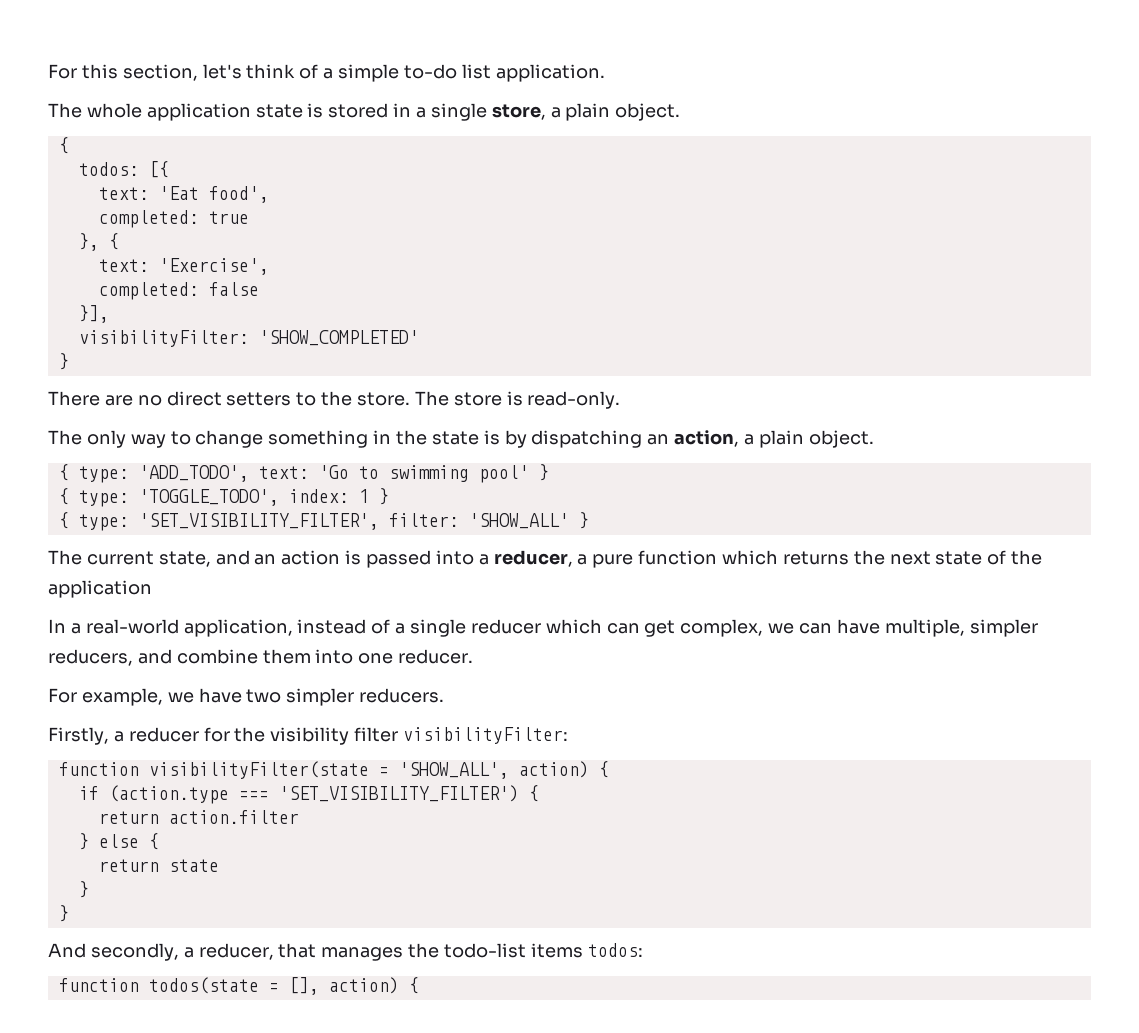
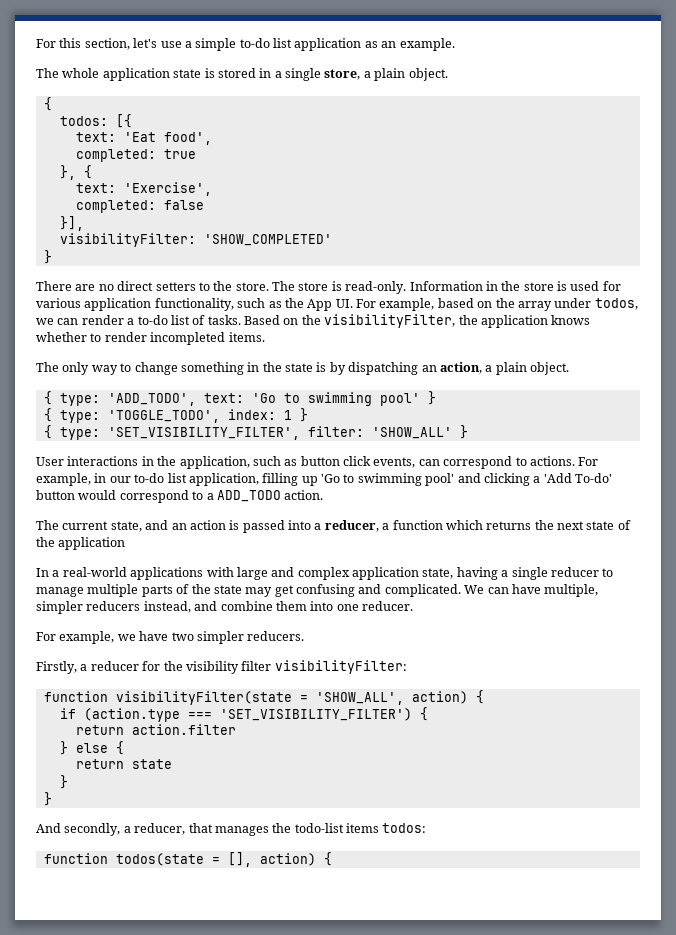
- For this section, let's think of a simple to-do list application.
+ For this section, let's use a simple to-do list application as an example.
+ Information in the store is used for various application functionality, such as the App UI. For example, based on the array under todos, we can render a to-do list of tasks. Based on the visibilityFilter, the application knows whether to render incompleted items.
+ User interactions in the application, such as button click events, can correspond to actions. For example, in our to-do list application, filling up 'Go to swimming pool' and clicking a 'Add To-do' button would correspond to a ADD_TODO action.
- The current state, and an action is passed into a reducer, a pure function which returns the next state of the application
+ The current state, and an action is passed into a reducer, a function which returns the next state of the application
- In a real-world application, instead of a single reducer which can get complex, we can have multiple, simpler reducers, and combine them into one reducer.
+ In a real-world applications with large and complex application state, having a single reducer to manage multiple parts of the state may get confusing and complicated. We can have multiple, simpler reducers instead, and combine them into one reducer.

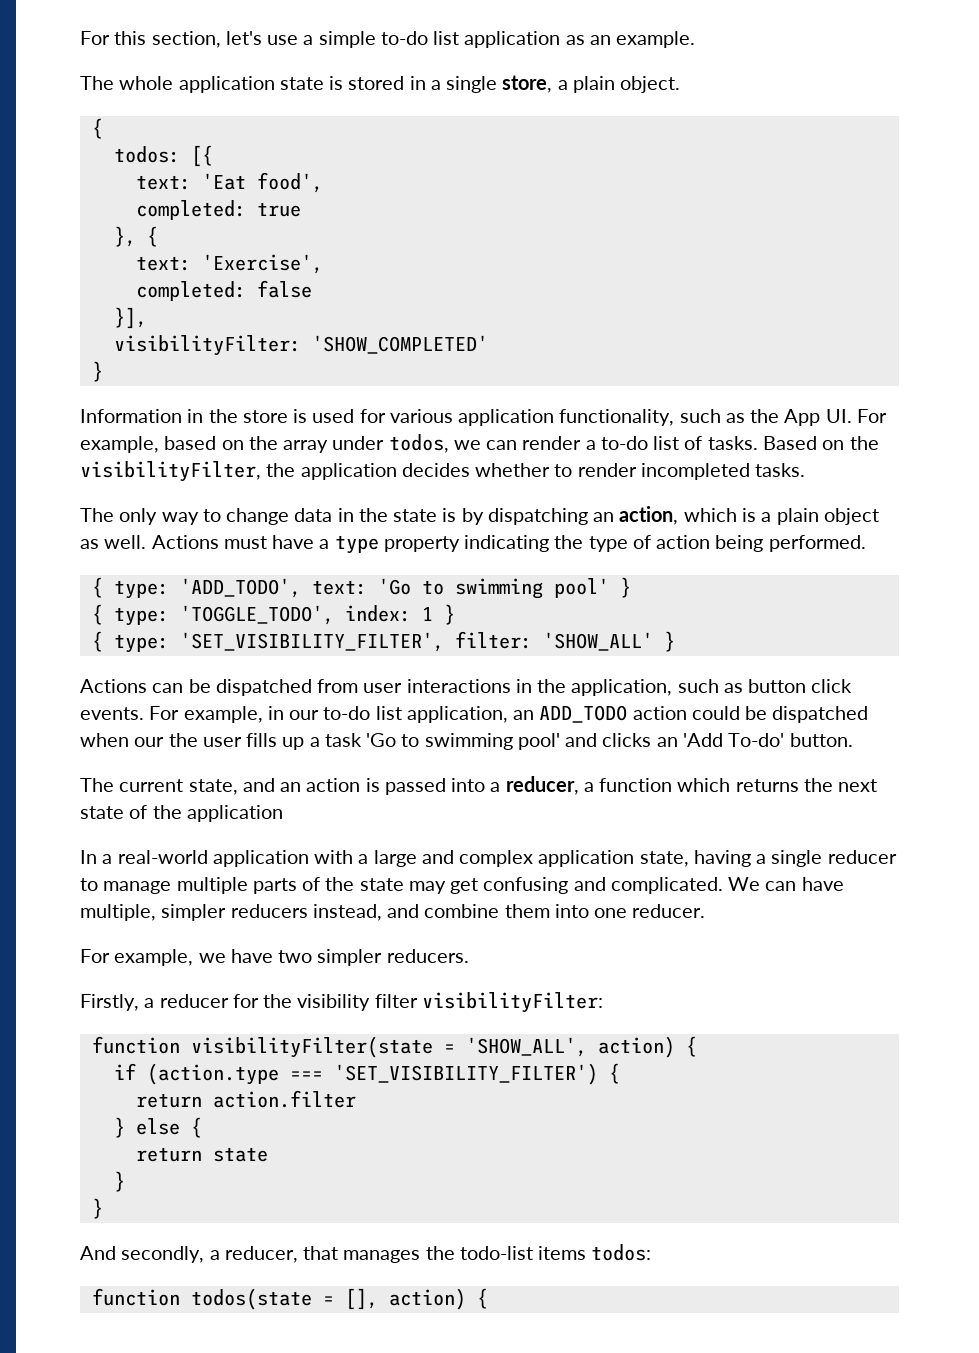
- There are no direct setters to the store. The store is read-only.
- Based on the visibilityFilter, the application knows whether to render incompleted items.
+ Based on the visibilityFilter, the application decides whether to render incompleted tasks.
- The only way to change something in the state is by dispatching an action, a plain object.
+ The only way to change data in the state is by dispatching an action, which is a plain object as well. Actions must have a type property indicating the type of action being performed.
- User interactions in the application, such as button click events, can correspond to actions.
+ Actions can be dispatched from user interactions in the application, such as button click events.
- For example, in our to-do list application, filling up 'Go to swimming pool' and clicking a 'Add To-do' button would correspond to a ADD_TODO action.
+ For example, in our to-do list application, an ADD_TODO action could be dispatched when our the user fills up a task 'Go to swimming pool' and clicks an 'Add To-do' button.
- In a real-world applications with large and complex application state, having a single reducer to manage multiple parts of the state may get confusing and complicated.
+ In a real-world application with a large and complex application state, having a single reducer to manage multiple parts of the state may get confusing and complicated.

